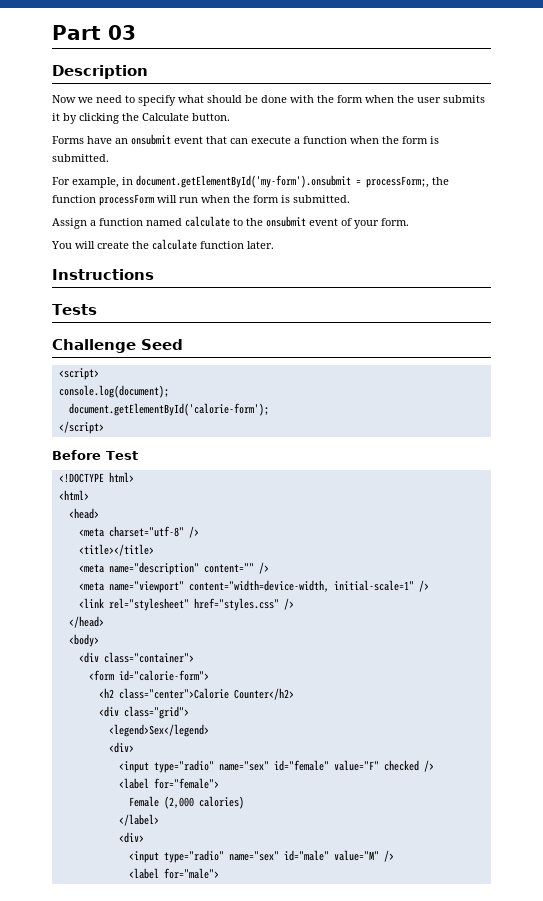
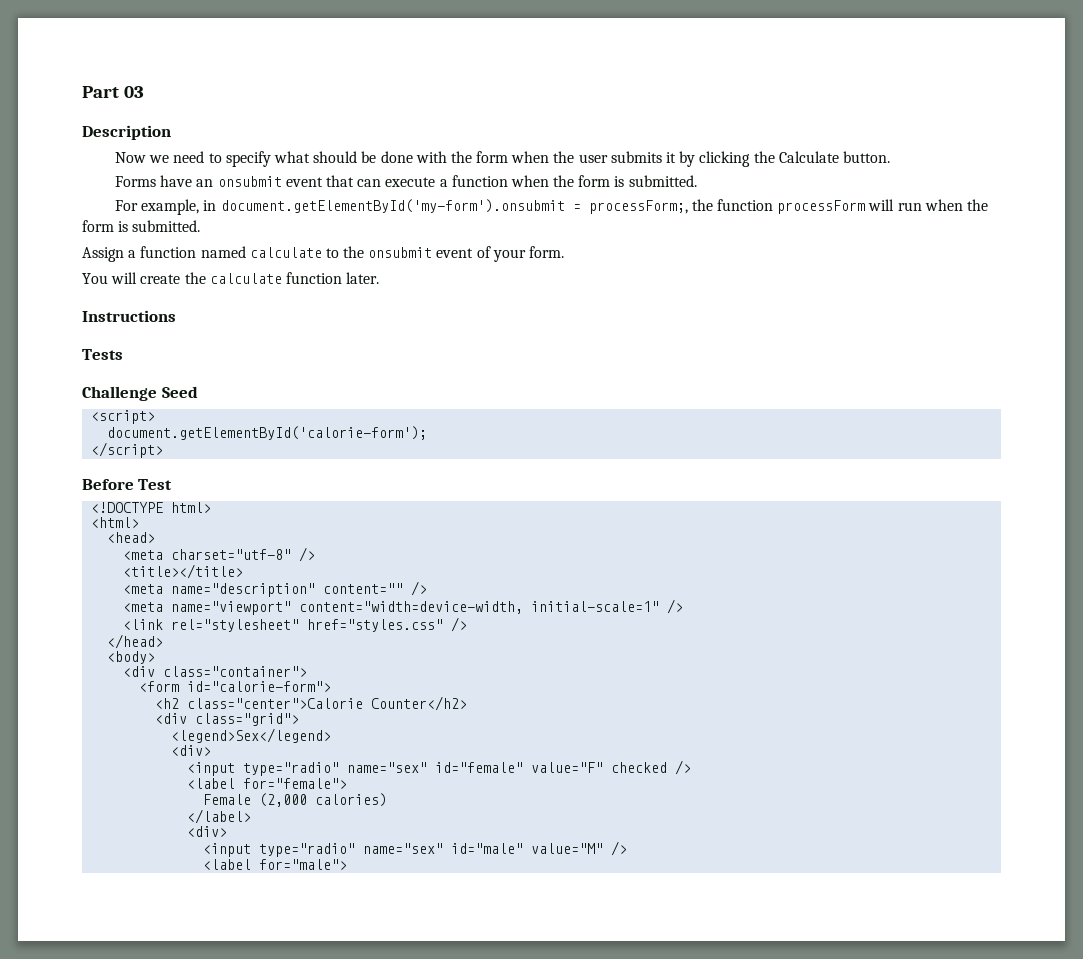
- console.log(document);

